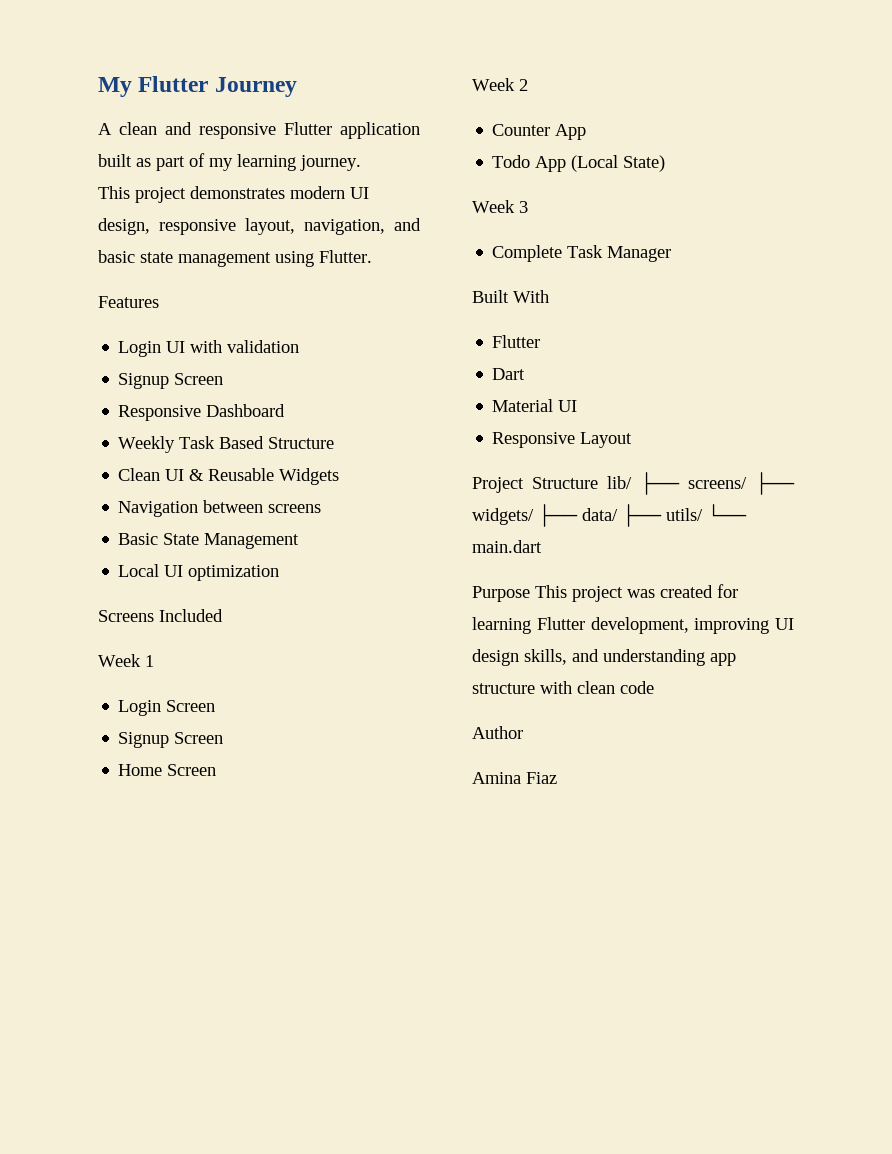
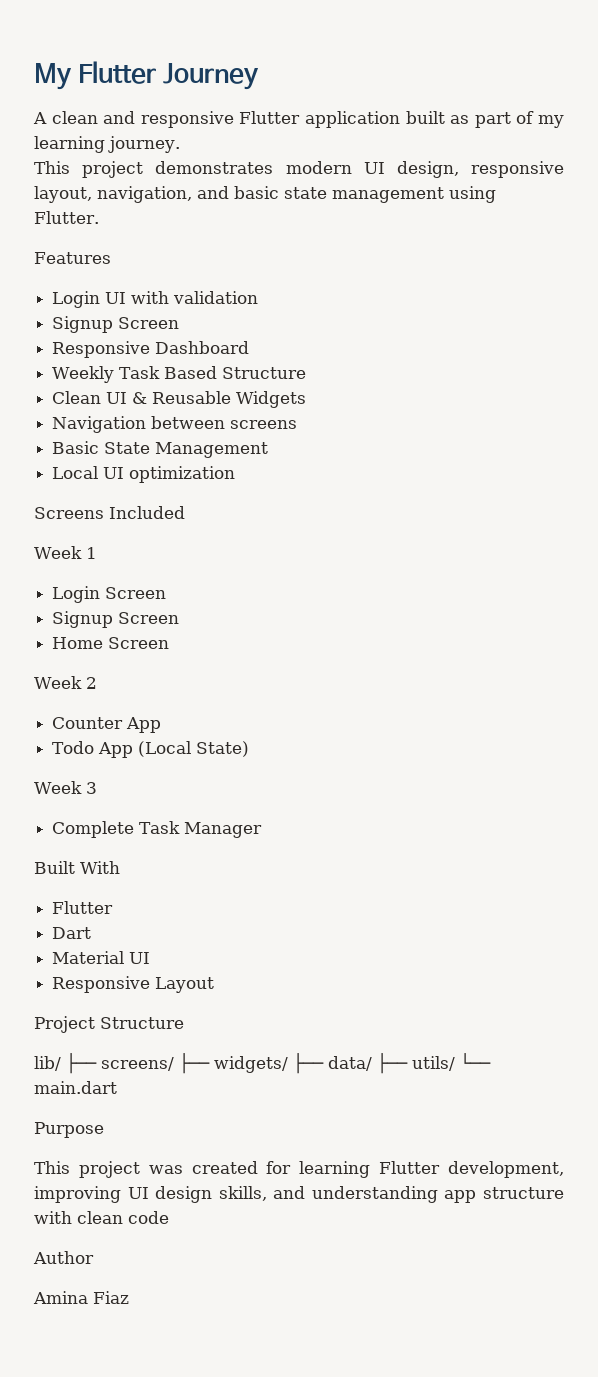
- Project Structure lib/ ├── screens/ ├── widgets/ ├── data/ ├── utils/ └── main.dart
+ Project Structure
+ lib/ ├── screens/ ├── widgets/ ├── data/ ├── utils/ └── main.dart
- Purpose This project was created for learning Flutter development, improving UI design skills, and understanding app structure with clean code
+ Purpose
+ This project was created for learning Flutter development, improving UI design skills, and understanding app structure with clean code

